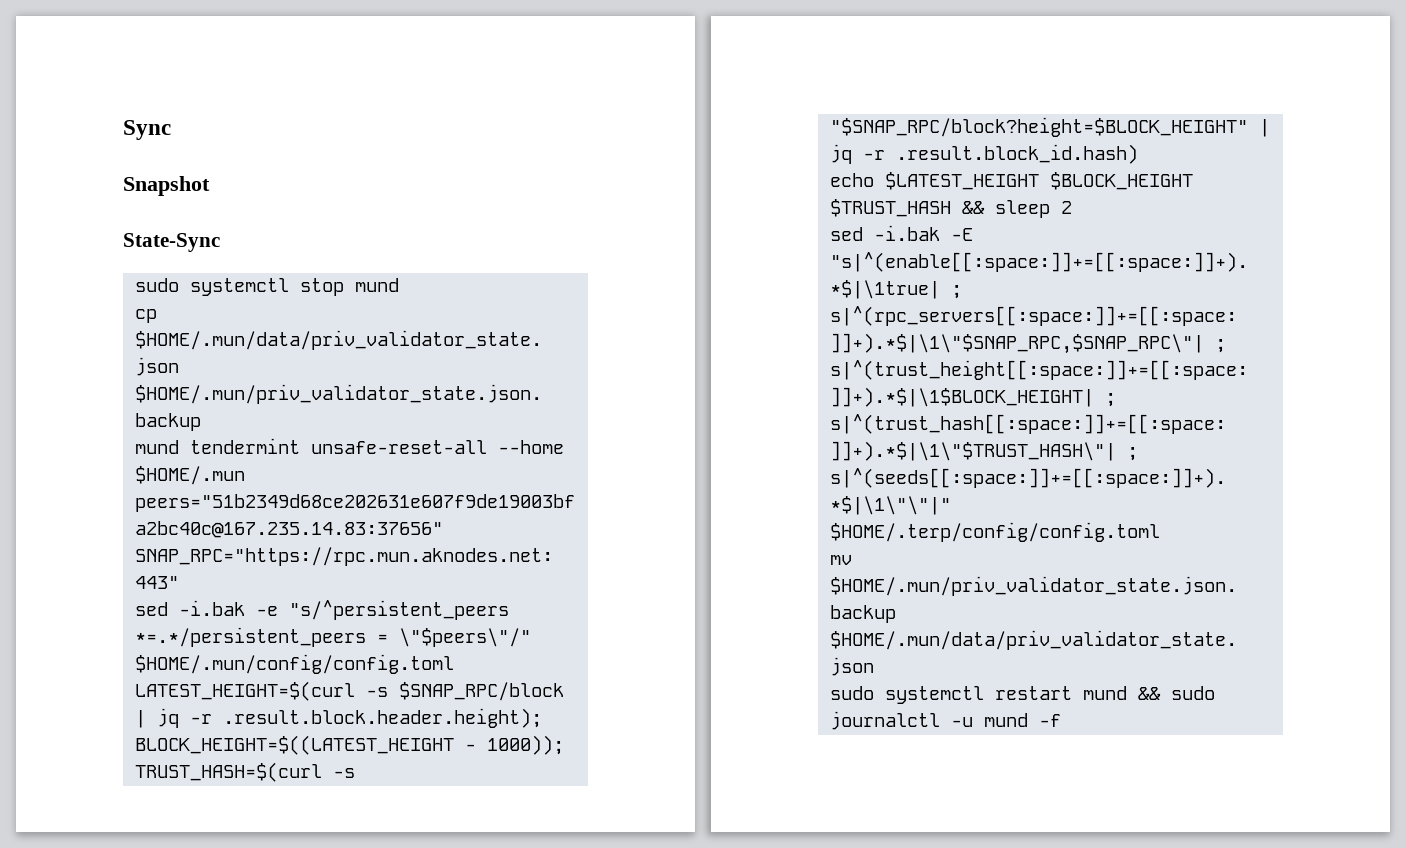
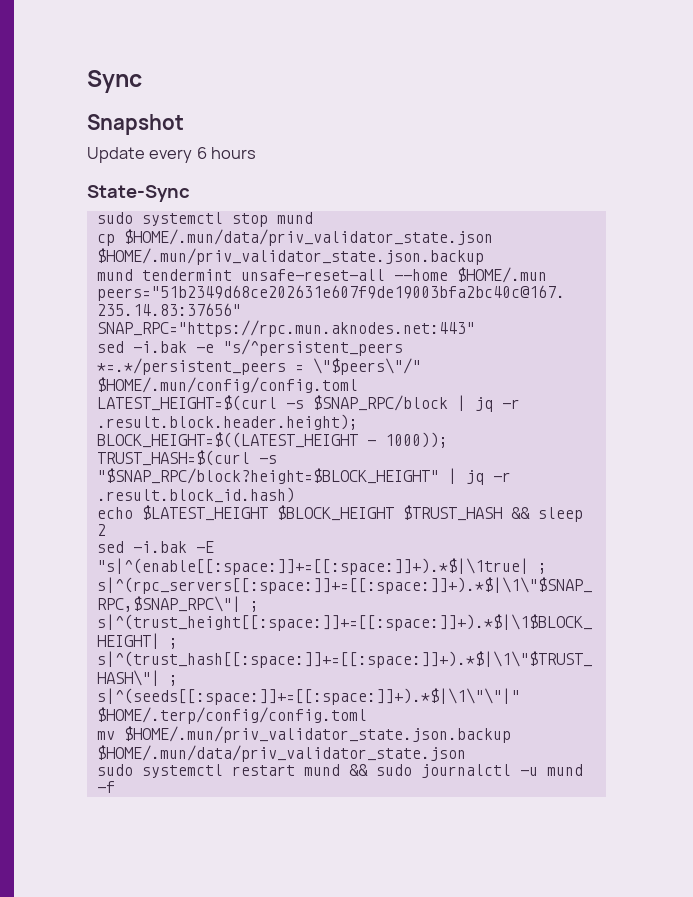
+ Update every 6 hours

